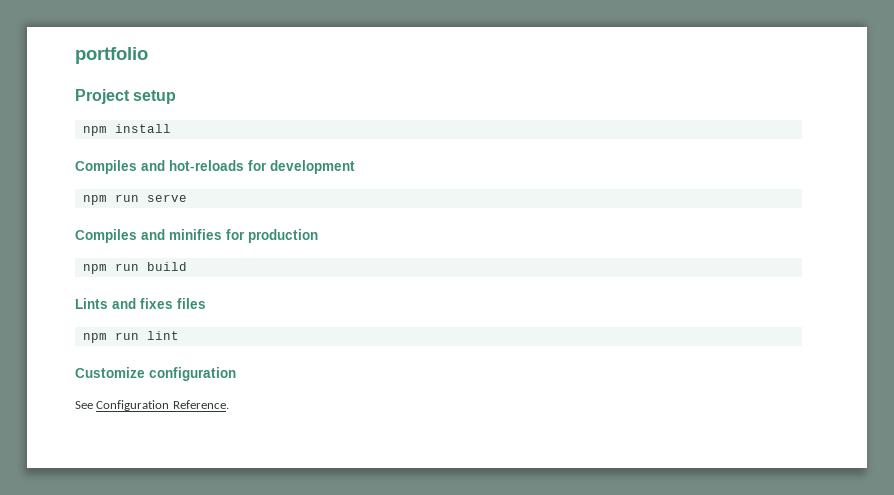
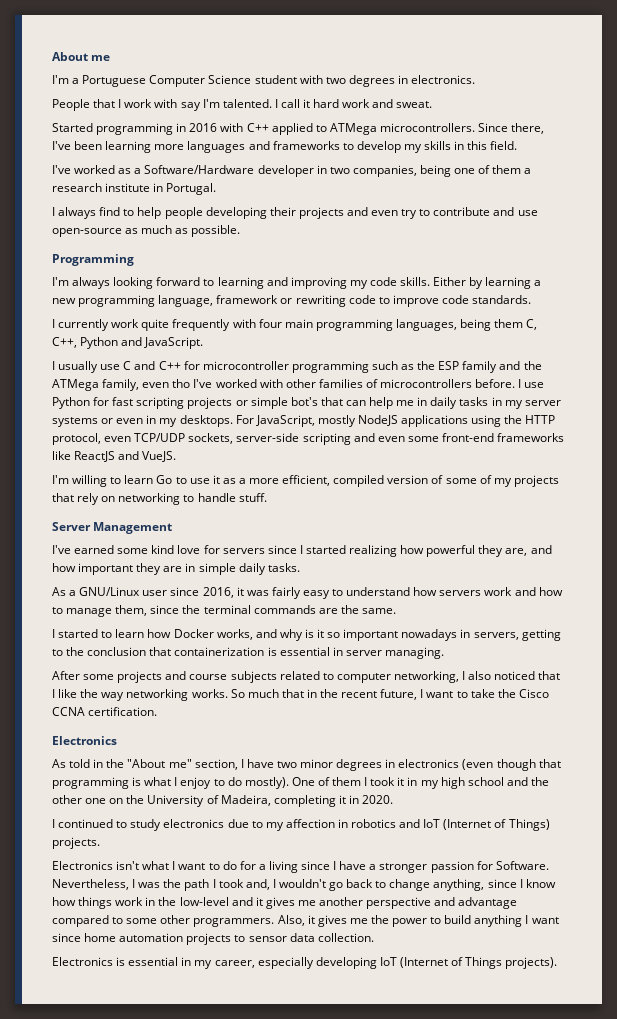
- portfolio
- Project setup
- npm install
- Compiles and hot-reloads for development
- npm run serve
- Compiles and minifies for production
- npm run build
- Lints and fixes files
- npm run lint
- Customize configuration
- See Configuration Reference.
+ About me
+ I'm a Portuguese Computer Science student with two degrees in electronics.
+ People that I work with say I'm talented. I call it hard work and sweat.
+ Started programming in 2016 with C++ applied to ATMega microcontrollers. Since there, I've been learning more languages and frameworks to develop my skills in this field.
+ I've worked as a Software/Hardware developer in two companies, being one of them a research institute in Portugal.
+ I always find to help people developing their projects and even try to contribute and use open-source as much as possible.
+ Programming
+ I'm always looking forward to learning and improving my code skills. Either by learning a new programming language, framework or rewriting code to improve code standards.
+ I currently work quite frequently with four main programming languages, being them C, C++, Python and JavaScript.
+ I usually use C and C++ for microcontroller programming such as the ESP family and the ATMega family, even tho I've worked with other families of microcontrollers before. I use Python for fast scripting projects or simple bot's that can help me in daily tasks in my server systems or even in my desktops. For JavaScript, mostly NodeJS applications using the HTTP protocol, even TCP/UDP sockets, server-side scripting and even some front-end frameworks like ReactJS and VueJS.
+ I'm willing to learn Go to use it as a more efficient, compiled version of some of my projects that rely on networking to handle stuff.
+ Server Management
+ I've earned some kind love for servers since I started realizing how powerful they are, and how important they are in simple daily tasks.
+ As a GNU/Linux user since 2016, it was fairly easy to understand how servers work and how to manage them, since the terminal commands are the same.
+ I started to learn how Docker works, and why is it so important nowadays in servers, getting to the conclusion that containerization is essential in server managing.
+ After some projects and course subjects related to computer networking, I also noticed that I like the way networking works. So much that in the recent future, I want to take the Cisco CCNA certification.
+ Electronics
+ As told in the "About me" section, I have two minor degrees in electronics (even though that programming is what I enjoy to do mostly). One of them I took it in my high school and the other one on the University of Madeira, completing it in 2020.
+ I continued to study electronics due to my affection in robotics and IoT (Internet of Things) projects.
+ Electronics isn't what I want to do for a living since I have a stronger passion for Software. Nevertheless, I was the path I took and, I wouldn't go back to change anything, since I know how things work in the low-level and it gives me another perspective and advantage compared to some other programmers. Also, it gives me the power to build anything I want since home automation projects to sensor data collection.
+ Electronics is essential in my career, especially developing IoT (Internet of Things projects).

